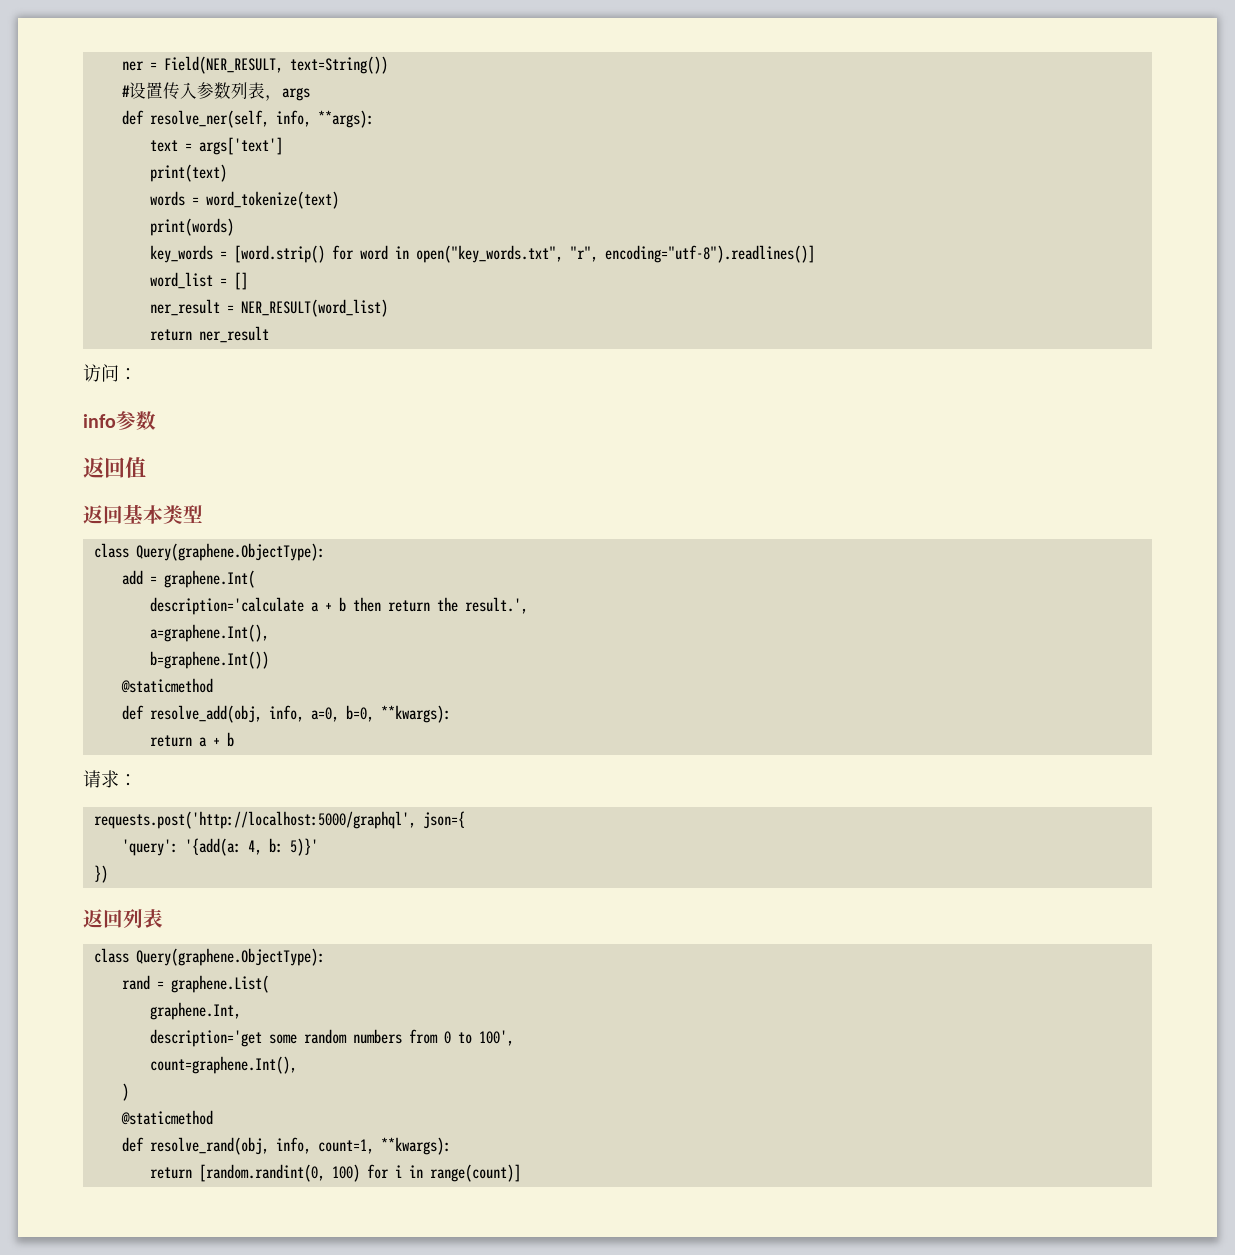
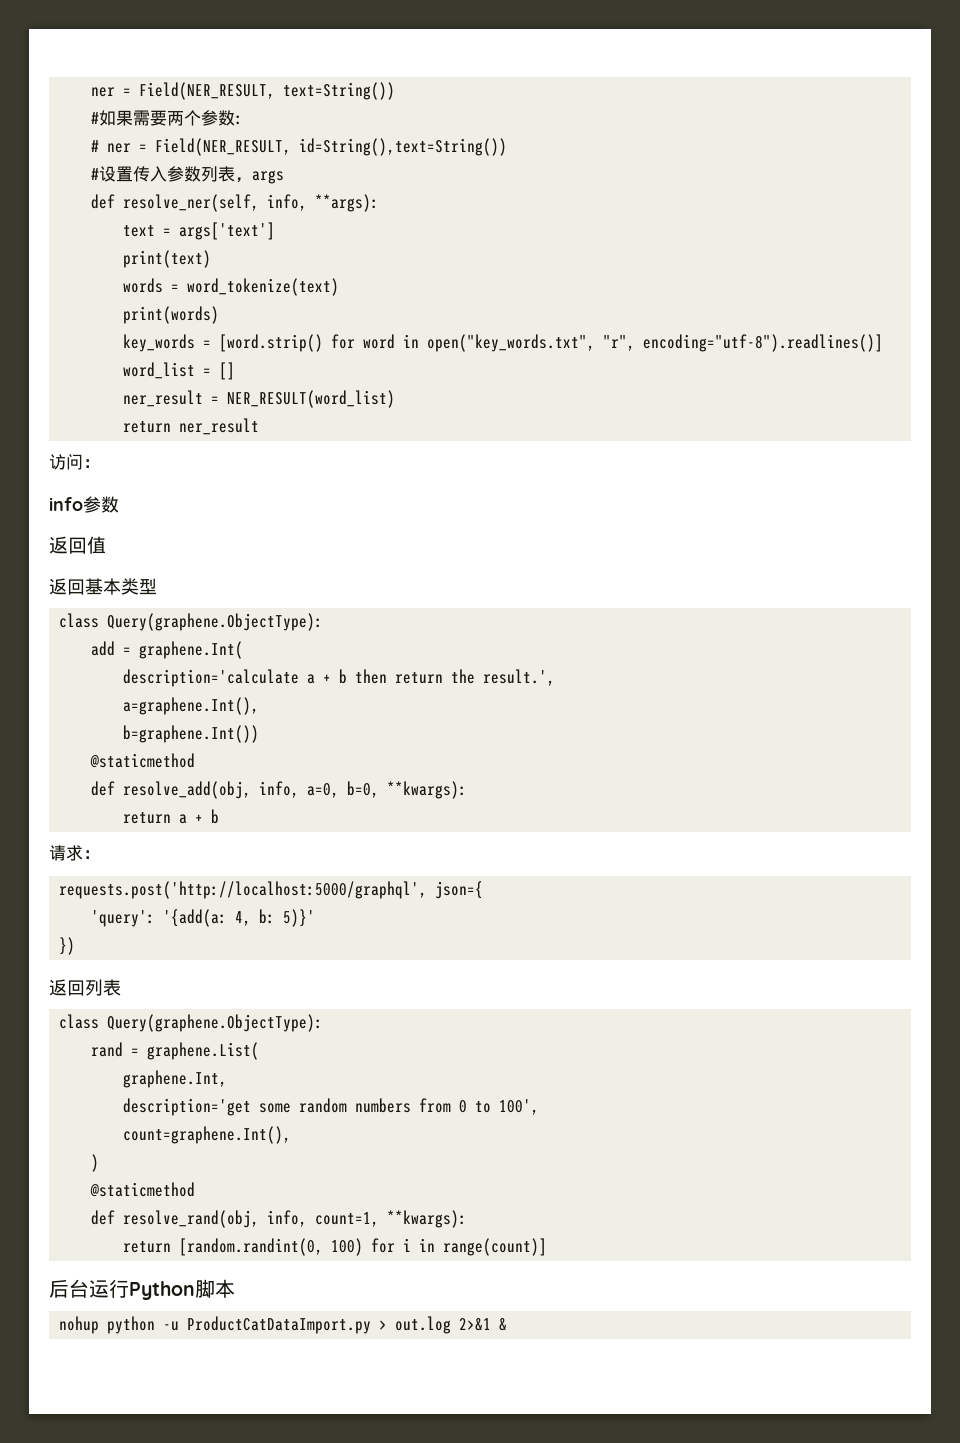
+ #如果需要两个参数:
+ # ner = Field(NER_RESULT, id=String(),text=String())
+ 后台运行Python脚本
+ nohup python -u ProductCatDataImport.py > out.log 2>&1 &

